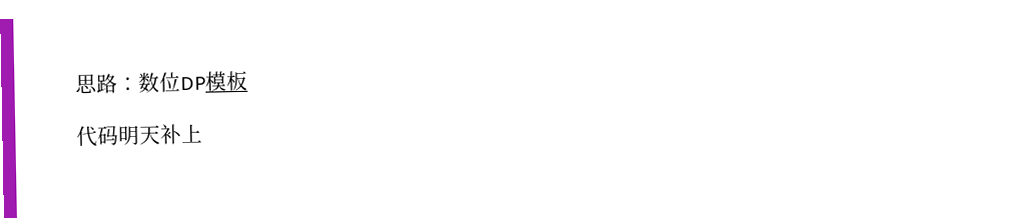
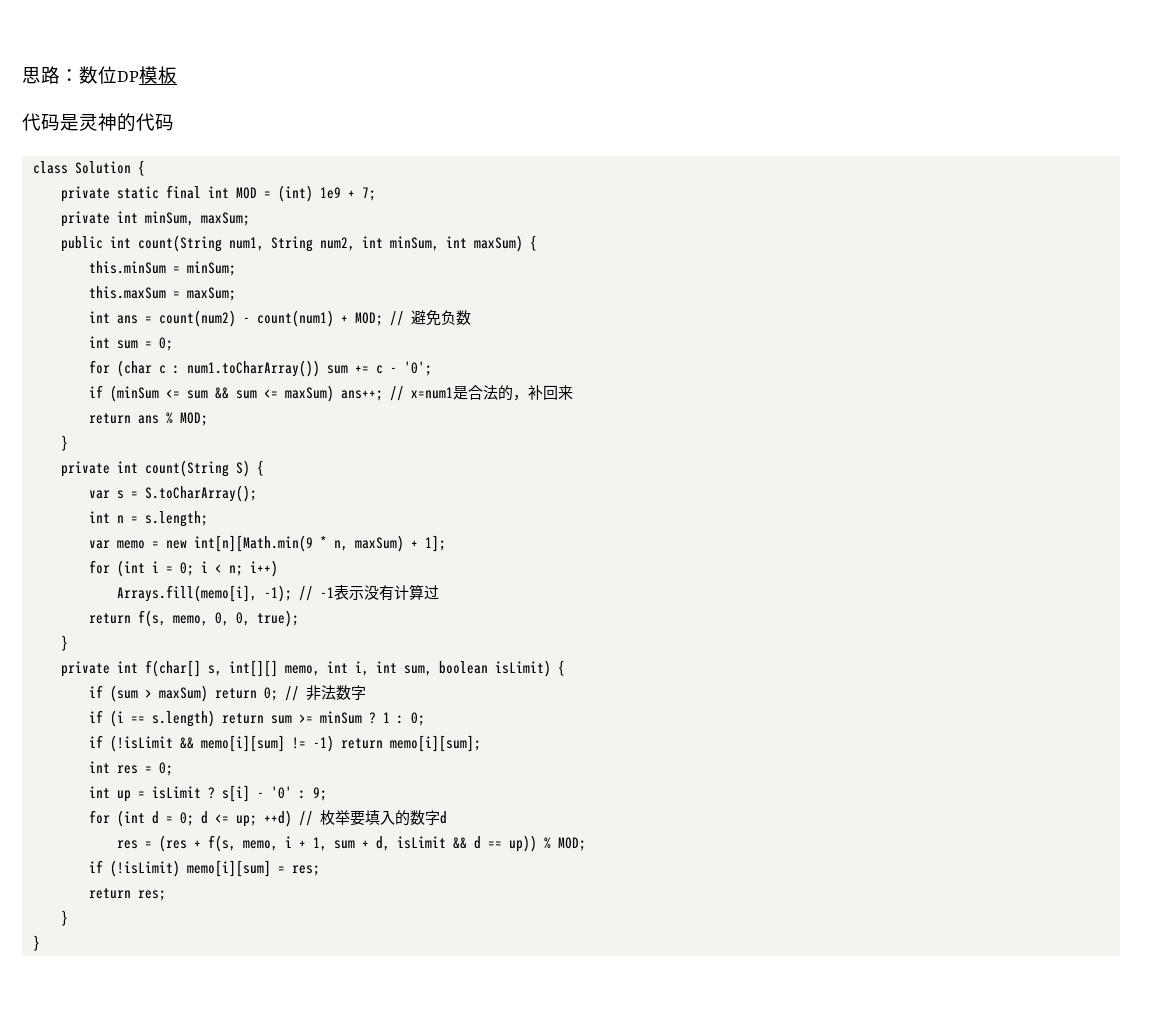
- 代码明天补上
+ 代码是灵神的代码
+ class Solution {
+ private static final int MOD = (int) 1e9 + 7;
+ private int minSum, maxSum;
+ public int count(String num1, String num2, int minSum, int maxSum) {
+ this.minSum = minSum;
+ this.maxSum = maxSum;
+ int ans = count(num2) - count(num1) + MOD; // 避免负数
+ int sum = 0;
+ for (char c : num1.toCharArray()) sum += c - '0';
+ if (minSum <= sum && sum <= maxSum) ans++; // x=num1是合法的，补回来
+ return ans % MOD;
+ }
+ private int count(String S) {
+ var s = S.toCharArray();
+ int n = s.length;
+ var memo = new int[n][Math.min(9 * n, maxSum) + 1];
+ for (int i = 0; i < n; i++)
+ Arrays.fill(memo[i], -1); // -1表示没有计算过
+ return f(s, memo, 0, 0, true);
+ }
+ private int f(char[] s, int[][] memo, int i, int sum, boolean isLimit) {
+ if (sum > maxSum) return 0; // 非法数字
+ if (i == s.length) return sum >= minSum ? 1 : 0;
+ if (!isLimit && memo[i][sum] != -1) return memo[i][sum];
+ int res = 0;
+ int up = isLimit ? s[i] - '0' : 9;
+ for (int d = 0; d <= up; ++d) // 枚举要填入的数字d
+ res = (res + f(s, memo, i + 1, sum + d, isLimit && d == up)) % MOD;
+ if (!isLimit) memo[i][sum] = res;
+ return res;
+ }
+ }

